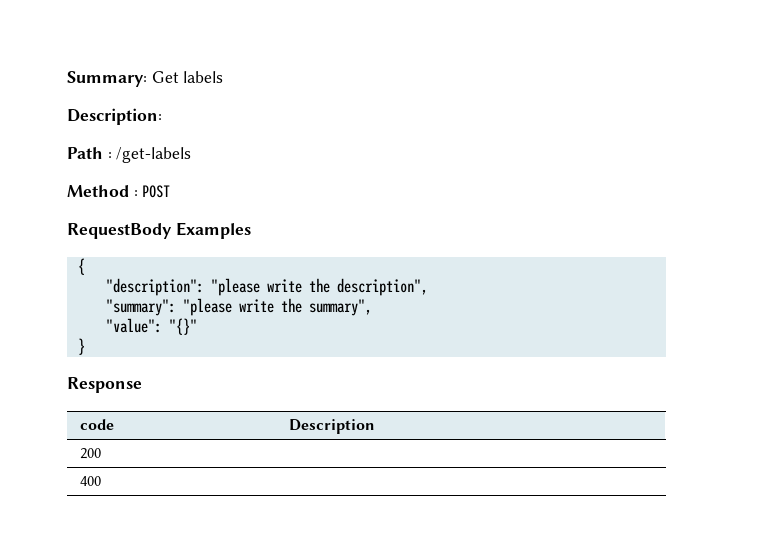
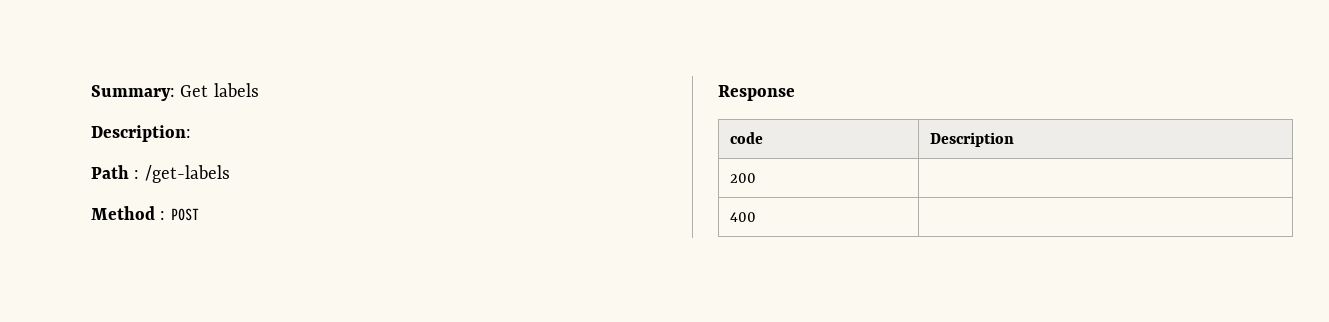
- RequestBody Examples
- {
- "description": "please write the description",
- "summary": "please write the summary",
- "value": "{}"
- }

